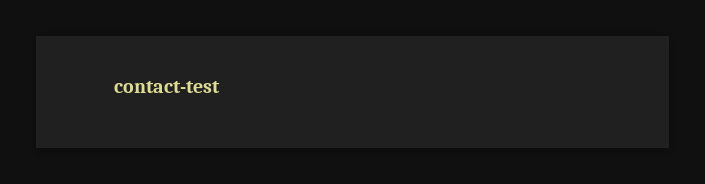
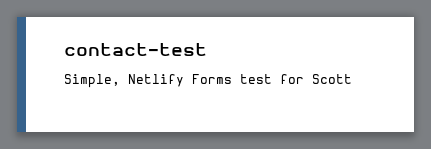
+ Simple, Netlify Forms test for Scott

